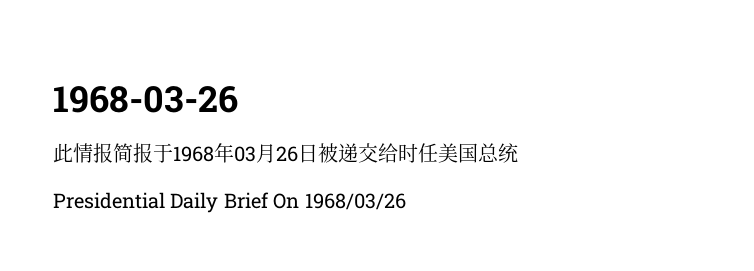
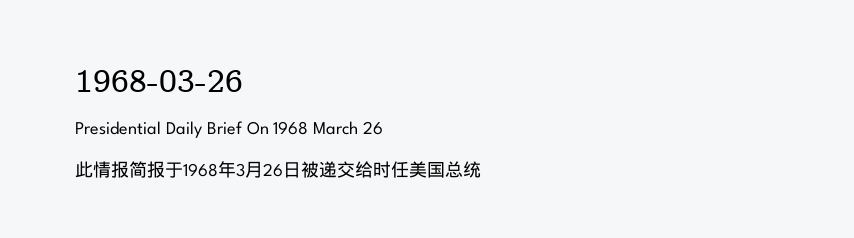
+ Presidential Daily Brief On 1968 March 26
- 此情报简报于1968年03月26日被递交给时任美国总统
+ 此情报简报于1968年3月26日被递交给时任美国总统
- Presidential Daily Brief On 1968/03/26

